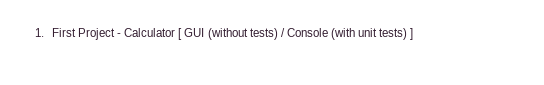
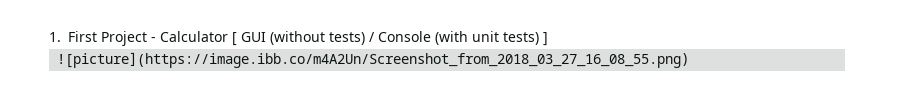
+ ![picture](https://image.ibb.co/m4A2Un/Screenshot_from_2018_03_27_16_08_55.png)

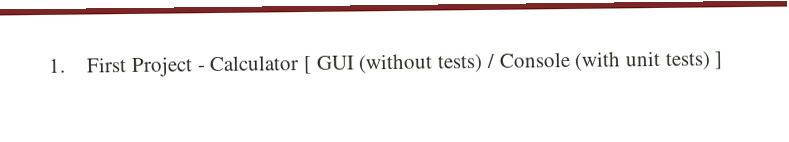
- ![picture](https://image.ibb.co/m4A2Un/Screenshot_from_2018_03_27_16_08_55.png)

